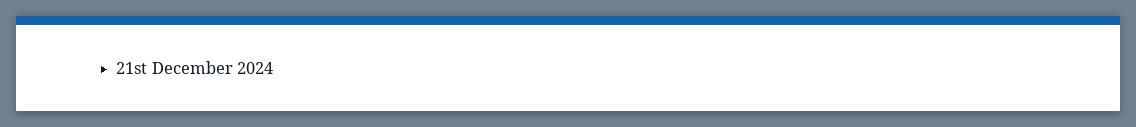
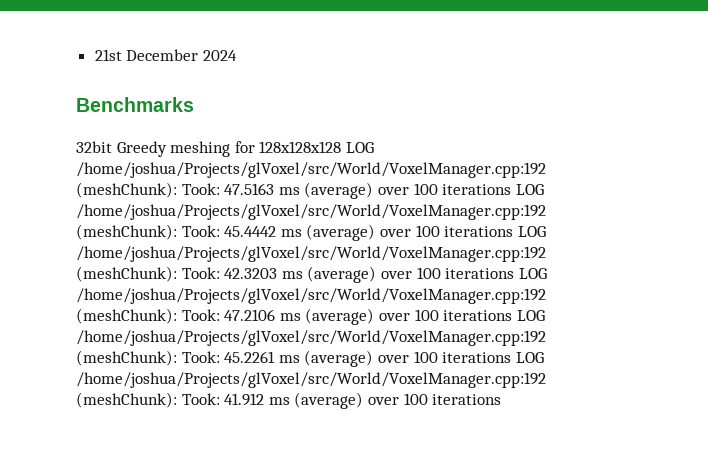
+ Benchmarks
+ 32bit Greedy meshing for 128x128x128 LOG /home/joshua/Projects/glVoxel/src/World/VoxelManager.cpp:192 (meshChunk): Took: 47.5163 ms (average) over 100 iterations LOG /home/joshua/Projects/glVoxel/src/World/VoxelManager.cpp:192 (meshChunk): Took: 45.4442 ms (average) over 100 iterations LOG /home/joshua/Projects/glVoxel/src/World/VoxelManager.cpp:192 (meshChunk): Took: 42.3203 ms (average) over 100 iterations LOG /home/joshua/Projects/glVoxel/src/World/VoxelManager.cpp:192 (meshChunk): Took: 47.2106 ms (average) over 100 iterations LOG /home/joshua/Projects/glVoxel/src/World/VoxelManager.cpp:192 (meshChunk): Took: 45.2261 ms (average) over 100 iterations LOG /home/joshua/Projects/glVoxel/src/World/VoxelManager.cpp:192 (meshChunk): Took: 41.912 ms (average) over 100 iterations

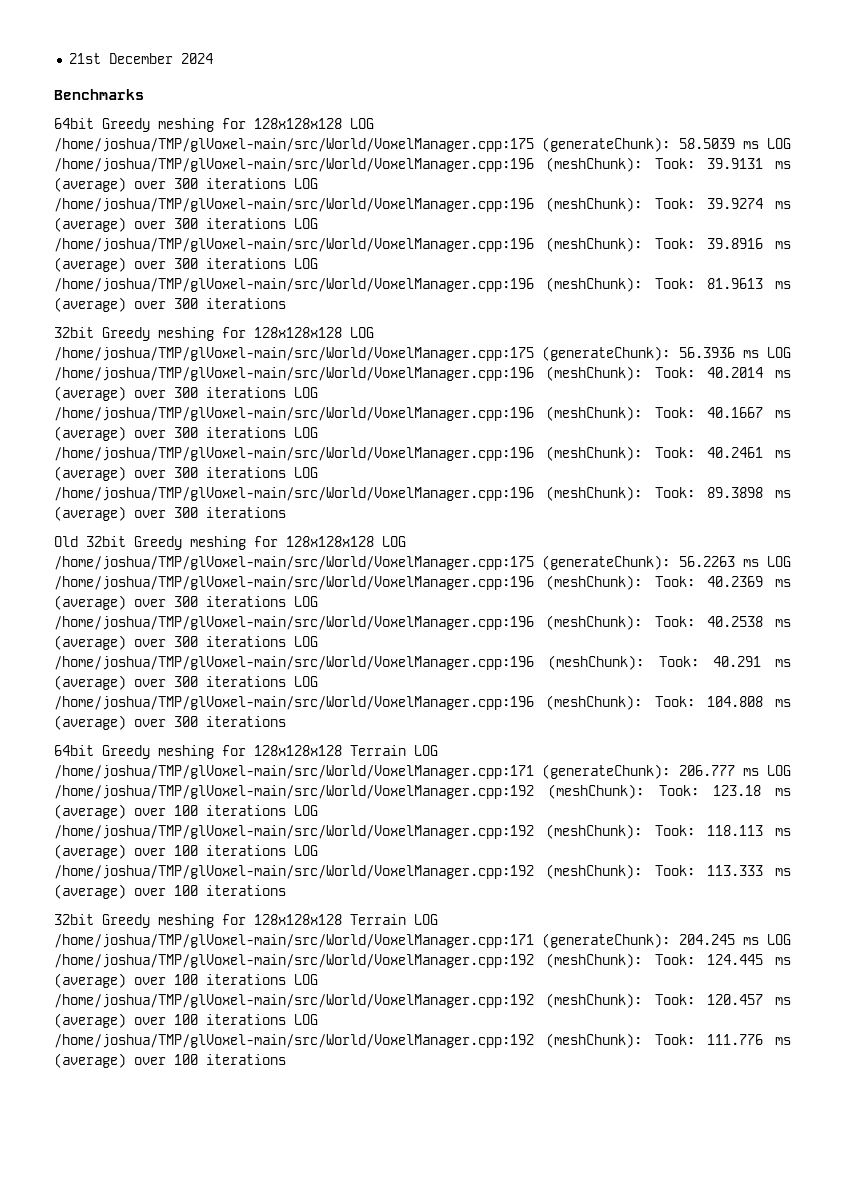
- 32bit Greedy meshing for 128x128x128 LOG /home/joshua/Projects/glVoxel/src/World/VoxelManager.cpp:192 (meshChunk): Took: 47.5163 ms (average) over 100 iterations LOG /home/joshua/Projects/glVoxel/src/World/VoxelManager.cpp:192 (meshChunk): Took: 45.4442 ms (average) over 100 iterations LOG /home/joshua/Projects/glVoxel/src/World/VoxelManager.cpp:192 (meshChunk): Took: 42.3203 ms (average) over 100 iterations LOG /home/joshua/Projects/glVoxel/src/World/VoxelManager.cpp:192 (meshChunk): Took: 47.2106 ms (average) over 100 iterations LOG /home/joshua/Projects/glVoxel/src/World/VoxelManager.cpp:192 (meshChunk): Took: 45.2261 ms (average) over 100 iterations LOG /home/joshua/Projects/glVoxel/src/World/VoxelManager.cpp:192 (meshChunk): Took: 41.912 ms (average) over 100 iterations
+ 64bit Greedy meshing for 128x128x128 LOG /home/joshua/TMP/glVoxel-main/src/World/VoxelManager.cpp:175 (generateChunk): 58.5039 ms LOG /home/joshua/TMP/glVoxel-main/src/World/VoxelManager.cpp:196 (meshChunk): Took: 39.9131 ms (average) over 300 iterations LOG /home/joshua/TMP/glVoxel-main/src/World/VoxelManager.cpp:196 (meshChunk): Took: 39.9274 ms (average) over 300 iterations LOG /home/joshua/TMP/glVoxel-main/src/World/VoxelManager.cpp:196 (meshChunk): Took: 39.8916 ms (average) over 300 iterations LOG /home/joshua/TMP/glVoxel-main/src/World/VoxelManager.cpp:196 (meshChunk): Took: 81.9613 ms (average) over 300 iterations
+ 32bit Greedy meshing for 128x128x128 LOG /home/joshua/TMP/glVoxel-main/src/World/VoxelManager.cpp:175 (generateChunk): 56.3936 ms LOG /home/joshua/TMP/glVoxel-main/src/World/VoxelManager.cpp:196 (meshChunk): Took: 40.2014 ms (average) over 300 iterations LOG /home/joshua/TMP/glVoxel-main/src/World/VoxelManager.cpp:196 (meshChunk): Took: 40.1667 ms (average) over 300 iterations LOG /home/joshua/TMP/glVoxel-main/src/World/VoxelManager.cpp:196 (meshChunk): Took: 40.2461 ms (average) over 300 iterations LOG /home/joshua/TMP/glVoxel-main/src/World/VoxelManager.cpp:196 (meshChunk): Took: 89.3898 ms (average) over 300 iterations
+ Old 32bit Greedy meshing for 128x128x128 LOG /home/joshua/TMP/glVoxel-main/src/World/VoxelManager.cpp:175 (generateChunk): 56.2263 ms LOG /home/joshua/TMP/glVoxel-main/src/World/VoxelManager.cpp:196 (meshChunk): Took: 40.2369 ms (average) over 300 iterations LOG /home/joshua/TMP/glVoxel-main/src/World/VoxelManager.cpp:196 (meshChunk): Took: 40.2538 ms (average) over 300 iterations LOG /home/joshua/TMP/glVoxel-main/src/World/VoxelManager.cpp:196 (meshChunk): Took: 40.291 ms (average) over 300 iterations LOG /home/joshua/TMP/glVoxel-main/src/World/VoxelManager.cpp:196 (meshChunk): Took: 104.808 ms (average) over 300 iterations
+ 64bit Greedy meshing for 128x128x128 Terrain LOG /home/joshua/TMP/glVoxel-main/src/World/VoxelManager.cpp:171 (generateChunk): 206.777 ms LOG /home/joshua/TMP/glVoxel-main/src/World/VoxelManager.cpp:192 (meshChunk): Took: 123.18 ms (average) over 100 iterations LOG /home/joshua/TMP/glVoxel-main/src/World/VoxelManager.cpp:192 (meshChunk): Took: 118.113 ms (average) over 100 iterations LOG /home/joshua/TMP/glVoxel-main/src/World/VoxelManager.cpp:192 (meshChunk): Took: 113.333 ms (average) over 100 iterations
+ 32bit Greedy meshing for 128x128x128 Terrain LOG /home/joshua/TMP/glVoxel-main/src/World/VoxelManager.cpp:171 (generateChunk): 204.245 ms LOG /home/joshua/TMP/glVoxel-main/src/World/VoxelManager.cpp:192 (meshChunk): Took: 124.445 ms (average) over 100 iterations LOG /home/joshua/TMP/glVoxel-main/src/World/VoxelManager.cpp:192 (meshChunk): Took: 120.457 ms (average) over 100 iterations LOG /home/joshua/TMP/glVoxel-main/src/World/VoxelManager.cpp:192 (meshChunk): Took: 111.776 ms (average) over 100 iterations

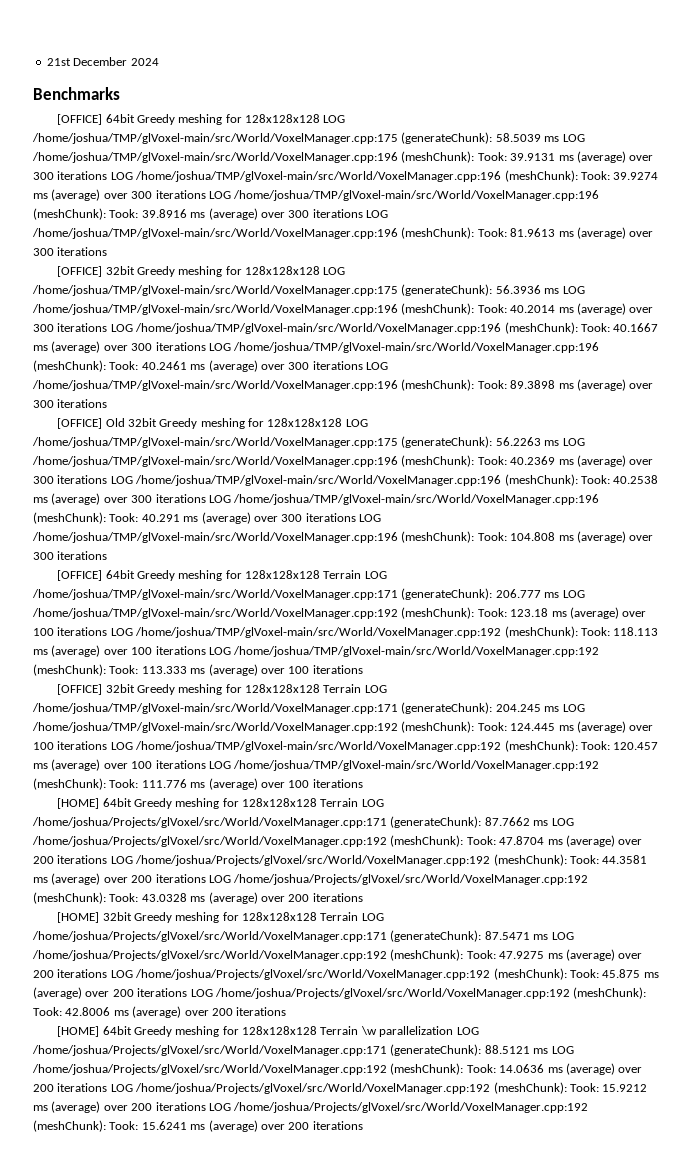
- 64bit Greedy meshing for 128x128x128 LOG /home/joshua/TMP/glVoxel-main/src/World/VoxelManager.cpp:175 (generateChunk): 58.5039 ms LOG /home/joshua/TMP/glVoxel-main/src/World/VoxelManager.cpp:196 (meshChunk): Took: 39.9131 ms (average) over 300 iterations LOG /home/joshua/TMP/glVoxel-main/src/World/VoxelManager.cpp:196 (meshChunk): Took: 39.9274 ms (average) over 300 iterations LOG /home/joshua/TMP/glVoxel-main/src/World/VoxelManager.cpp:196 (meshChunk): Took: 39.8916 ms (average) over 300 iterations LOG /home/joshua/TMP/glVoxel-main/src/World/VoxelManager.cpp:196 (meshChunk): Took: 81.9613 ms (average) over 300 iterations
+ [OFFICE] 64bit Greedy meshing for 128x128x128 LOG /home/joshua/TMP/glVoxel-main/src/World/VoxelManager.cpp:175 (generateChunk): 58.5039 ms LOG /home/joshua/TMP/glVoxel-main/src/World/VoxelManager.cpp:196 (meshChunk): Took: 39.9131 ms (average) over 300 iterations LOG /home/joshua/TMP/glVoxel-main/src/World/VoxelManager.cpp:196 (meshChunk): Took: 39.9274 ms (average) over 300 iterations LOG /home/joshua/TMP/glVoxel-main/src/World/VoxelManager.cpp:196 (meshChunk): Took: 39.8916 ms (average) over 300 iterations LOG /home/joshua/TMP/glVoxel-main/src/World/VoxelManager.cpp:196 (meshChunk): Took: 81.9613 ms (average) over 300 iterations
- 32bit Greedy meshing for 128x128x128 LOG /home/joshua/TMP/glVoxel-main/src/World/VoxelManager.cpp:175 (generateChunk): 56.3936 ms LOG /home/joshua/TMP/glVoxel-main/src/World/VoxelManager.cpp:196 (meshChunk): Took: 40.2014 ms (average) over 300 iterations LOG /home/joshua/TMP/glVoxel-main/src/World/VoxelManager.cpp:196 (meshChunk): Took: 40.1667 ms (average) over 300 iterations LOG /home/joshua/TMP/glVoxel-main/src/World/VoxelManager.cpp:196 (meshChunk): Took: 40.2461 ms (average) over 300 iterations LOG /home/joshua/TMP/glVoxel-main/src/World/VoxelManager.cpp:196 (meshChunk): Took: 89.3898 ms (average) over 300 iterations
+ [OFFICE] 32bit Greedy meshing for 128x128x128 LOG /home/joshua/TMP/glVoxel-main/src/World/VoxelManager.cpp:175 (generateChunk): 56.3936 ms LOG /home/joshua/TMP/glVoxel-main/src/World/VoxelManager.cpp:196 (meshChunk): Took: 40.2014 ms (average) over 300 iterations LOG /home/joshua/TMP/glVoxel-main/src/World/VoxelManager.cpp:196 (meshChunk): Took: 40.1667 ms (average) over 300 iterations LOG /home/joshua/TMP/glVoxel-main/src/World/VoxelManager.cpp:196 (meshChunk): Took: 40.2461 ms (average) over 300 iterations LOG /home/joshua/TMP/glVoxel-main/src/World/VoxelManager.cpp:196 (meshChunk): Took: 89.3898 ms (average) over 300 iterations
- Old 32bit Greedy meshing for 128x128x128 LOG /home/joshua/TMP/glVoxel-main/src/World/VoxelManager.cpp:175 (generateChunk): 56.2263 ms LOG /home/joshua/TMP/glVoxel-main/src/World/VoxelManager.cpp:196 (meshChunk): Took: 40.2369 ms (average) over 300 iterations LOG /home/joshua/TMP/glVoxel-main/src/World/VoxelManager.cpp:196 (meshChunk): Took: 40.2538 ms (average) over 300 iterations LOG /home/joshua/TMP/glVoxel-main/src/World/VoxelManager.cpp:196 (meshChunk): Took: 40.291 ms (average) over 300 iterations LOG /home/joshua/TMP/glVoxel-main/src/World/VoxelManager.cpp:196 (meshChunk): Took: 104.808 ms (average) over 300 iterations
+ [OFFICE] Old 32bit Greedy meshing for 128x128x128 LOG /home/joshua/TMP/glVoxel-main/src/World/VoxelManager.cpp:175 (generateChunk): 56.2263 ms LOG /home/joshua/TMP/glVoxel-main/src/World/VoxelManager.cpp:196 (meshChunk): Took: 40.2369 ms (average) over 300 iterations LOG /home/joshua/TMP/glVoxel-main/src/World/VoxelManager.cpp:196 (meshChunk): Took: 40.2538 ms (average) over 300 iterations LOG /home/joshua/TMP/glVoxel-main/src/World/VoxelManager.cpp:196 (meshChunk): Took: 40.291 ms (average) over 300 iterations LOG /home/joshua/TMP/glVoxel-main/src/World/VoxelManager.cpp:196 (meshChunk): Took: 104.808 ms (average) over 300 iterations
- 64bit Greedy meshing for 128x128x128 Terrain LOG /home/joshua/TMP/glVoxel-main/src/World/VoxelManager.cpp:171 (generateChunk): 206.777 ms LOG /home/joshua/TMP/glVoxel-main/src/World/VoxelManager.cpp:192 (meshChunk): Took: 123.18 ms (average) over 100 iterations LOG /home/joshua/TMP/glVoxel-main/src/World/VoxelManager.cpp:192 (meshChunk): Took: 118.113 ms (average) over 100 iterations LOG /home/joshua/TMP/glVoxel-main/src/World/VoxelManager.cpp:192 (meshChunk): Took: 113.333 ms (average) over 100 iterations
+ [OFFICE] 64bit Greedy meshing for 128x128x128 Terrain LOG /home/joshua/TMP/glVoxel-main/src/World/VoxelManager.cpp:171 (generateChunk): 206.777 ms LOG /home/joshua/TMP/glVoxel-main/src/World/VoxelManager.cpp:192 (meshChunk): Took: 123.18 ms (average) over 100 iterations LOG /home/joshua/TMP/glVoxel-main/src/World/VoxelManager.cpp:192 (meshChunk): Took: 118.113 ms (average) over 100 iterations LOG /home/joshua/TMP/glVoxel-main/src/World/VoxelManager.cpp:192 (meshChunk): Took: 113.333 ms (average) over 100 iterations
- 32bit Greedy meshing for 128x128x128 Terrain LOG /home/joshua/TMP/glVoxel-main/src/World/VoxelManager.cpp:171 (generateChunk): 204.245 ms LOG /home/joshua/TMP/glVoxel-main/src/World/VoxelManager.cpp:192 (meshChunk): Took: 124.445 ms (average) over 100 iterations LOG /home/joshua/TMP/glVoxel-main/src/World/VoxelManager.cpp:192 (meshChunk): Took: 120.457 ms (average) over 100 iterations LOG /home/joshua/TMP/glVoxel-main/src/World/VoxelManager.cpp:192 (meshChunk): Took: 111.776 ms (average) over 100 iterations
+ [OFFICE] 32bit Greedy meshing for 128x128x128 Terrain LOG /home/joshua/TMP/glVoxel-main/src/World/VoxelManager.cpp:171 (generateChunk): 204.245 ms LOG /home/joshua/TMP/glVoxel-main/src/World/VoxelManager.cpp:192 (meshChunk): Took: 124.445 ms (average) over 100 iterations LOG /home/joshua/TMP/glVoxel-main/src/World/VoxelManager.cpp:192 (meshChunk): Took: 120.457 ms (average) over 100 iterations LOG /home/joshua/TMP/glVoxel-main/src/World/VoxelManager.cpp:192 (meshChunk): Took: 111.776 ms (average) over 100 iterations
+ [HOME] 64bit Greedy meshing for 128x128x128 Terrain LOG /home/joshua/Projects/glVoxel/src/World/VoxelManager.cpp:171 (generateChunk): 87.7662 ms LOG /home/joshua/Projects/glVoxel/src/World/VoxelManager.cpp:192 (meshChunk): Took: 47.8704 ms (average) over 200 iterations LOG /home/joshua/Projects/glVoxel/src/World/VoxelManager.cpp:192 (meshChunk): Took: 44.3581 ms (average) over 200 iterations LOG /home/joshua/Projects/glVoxel/src/World/VoxelManager.cpp:192 (meshChunk): Took: 43.0328 ms (average) over 200 iterations
+ [HOME] 32bit Greedy meshing for 128x128x128 Terrain LOG /home/joshua/Projects/glVoxel/src/World/VoxelManager.cpp:171 (generateChunk): 87.5471 ms LOG /home/joshua/Projects/glVoxel/src/World/VoxelManager.cpp:192 (meshChunk): Took: 47.9275 ms (average) over 200 iterations LOG /home/joshua/Projects/glVoxel/src/World/VoxelManager.cpp:192 (meshChunk): Took: 45.875 ms (average) over 200 iterations LOG /home/joshua/Projects/glVoxel/src/World/VoxelManager.cpp:192 (meshChunk): Took: 42.8006 ms (average) over 200 iterations
+ [HOME] 64bit Greedy meshing for 128x128x128 Terrain \w parallelization LOG /home/joshua/Projects/glVoxel/src/World/VoxelManager.cpp:171 (generateChunk): 88.5121 ms LOG /home/joshua/Projects/glVoxel/src/World/VoxelManager.cpp:192 (meshChunk): Took: 14.0636 ms (average) over 200 iterations LOG /home/joshua/Projects/glVoxel/src/World/VoxelManager.cpp:192 (meshChunk): Took: 15.9212 ms (average) over 200 iterations LOG /home/joshua/Projects/glVoxel/src/World/VoxelManager.cpp:192 (meshChunk): Took: 15.6241 ms (average) over 200 iterations

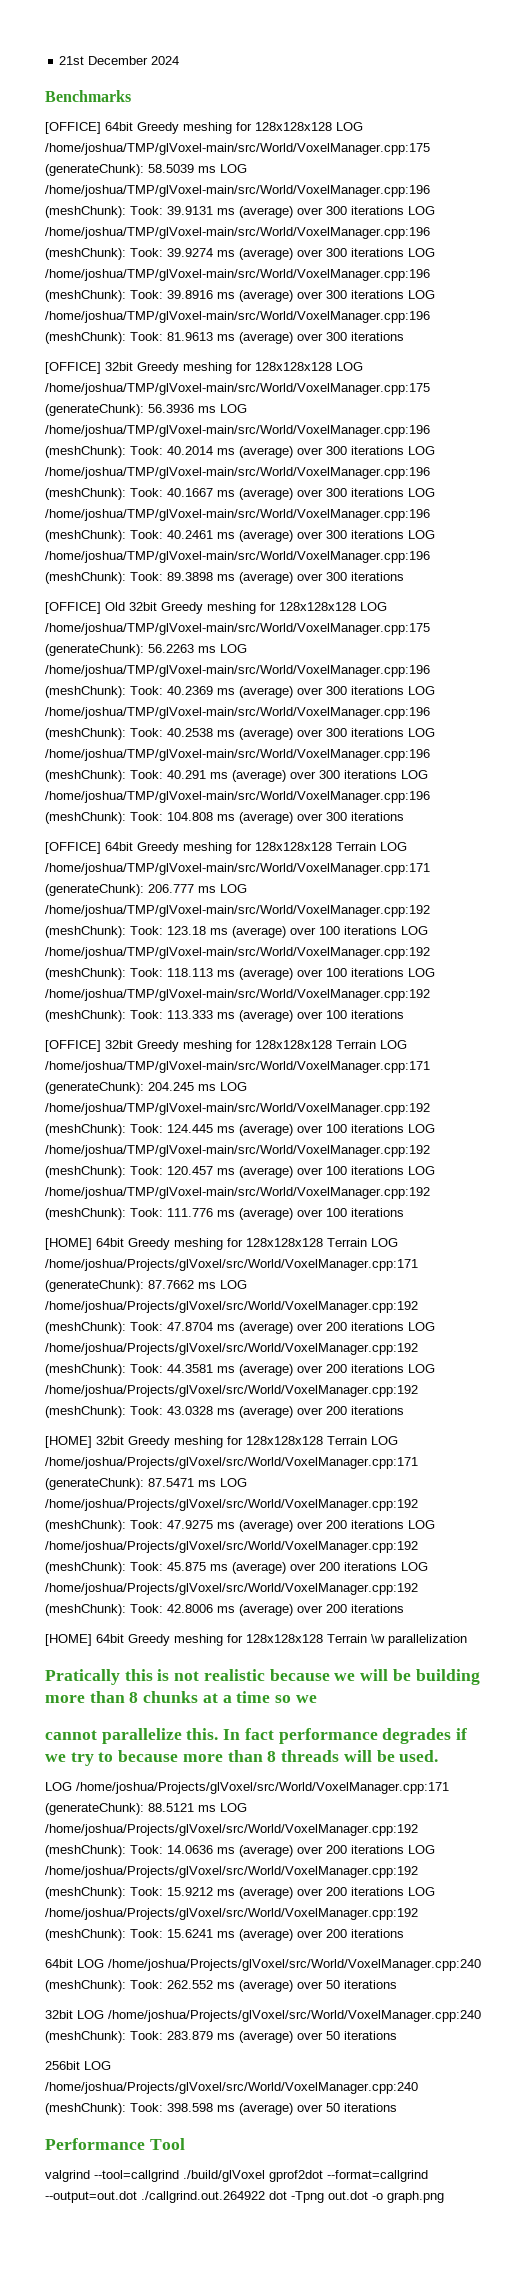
- [HOME] 64bit Greedy meshing for 128x128x128 Terrain \w parallelization LOG /home/joshua/Projects/glVoxel/src/World/VoxelManager.cpp:171 (generateChunk): 88.5121 ms LOG /home/joshua/Projects/glVoxel/src/World/VoxelManager.cpp:192 (meshChunk): Took: 14.0636 ms (average) over 200 iterations LOG /home/joshua/Projects/glVoxel/src/World/VoxelManager.cpp:192 (meshChunk): Took: 15.9212 ms (average) over 200 iterations LOG /home/joshua/Projects/glVoxel/src/World/VoxelManager.cpp:192 (meshChunk): Took: 15.6241 ms (average) over 200 iterations
+ [HOME] 64bit Greedy meshing for 128x128x128 Terrain \w parallelization
+ Pratically this is not realistic because we will be building more than 8 chunks at a time so we
+ cannot parallelize this. In fact performance degrades if we try to because more than 8 threads will be used.
+ LOG /home/joshua/Projects/glVoxel/src/World/VoxelManager.cpp:171 (generateChunk): 88.5121 ms LOG /home/joshua/Projects/glVoxel/src/World/VoxelManager.cpp:192 (meshChunk): Took: 14.0636 ms (average) over 200 iterations LOG /home/joshua/Projects/glVoxel/src/World/VoxelManager.cpp:192 (meshChunk): Took: 15.9212 ms (average) over 200 iterations LOG /home/joshua/Projects/glVoxel/src/World/VoxelManager.cpp:192 (meshChunk): Took: 15.6241 ms (average) over 200 iterations
+ 64bit LOG /home/joshua/Projects/glVoxel/src/World/VoxelManager.cpp:240 (meshChunk): Took: 262.552 ms (average) over 50 iterations
+ 32bit LOG /home/joshua/Projects/glVoxel/src/World/VoxelManager.cpp:240 (meshChunk): Took: 283.879 ms (average) over 50 iterations
+ 256bit LOG /home/joshua/Projects/glVoxel/src/World/VoxelManager.cpp:240 (meshChunk): Took: 398.598 ms (average) over 50 iterations
+ Performance Tool
+ valgrind --tool=callgrind ./build/glVoxel gprof2dot --format=callgrind --output=out.dot ./callgrind.out.264922 dot -Tpng out.dot -o graph.png

